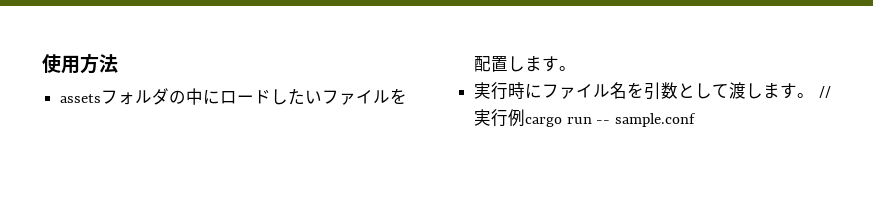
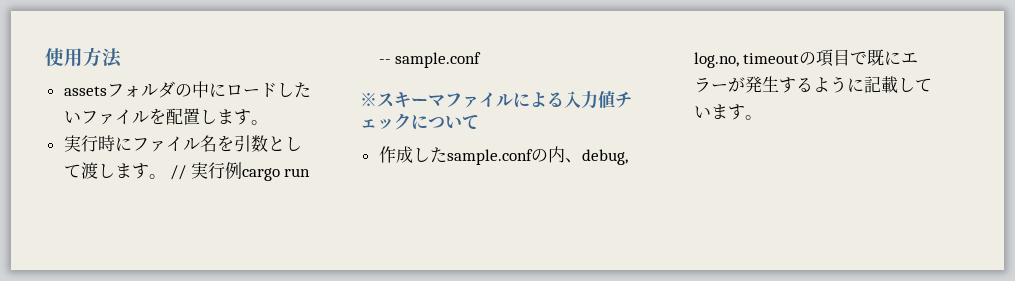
+ ※スキーマファイルによる入力値チェックについて
+ 作成したsample.confの内、debug, log.no, timeoutの項目で既にエラーが発生するように記載しています。

